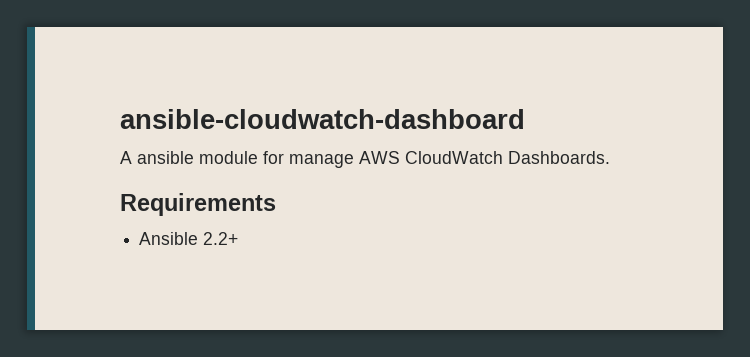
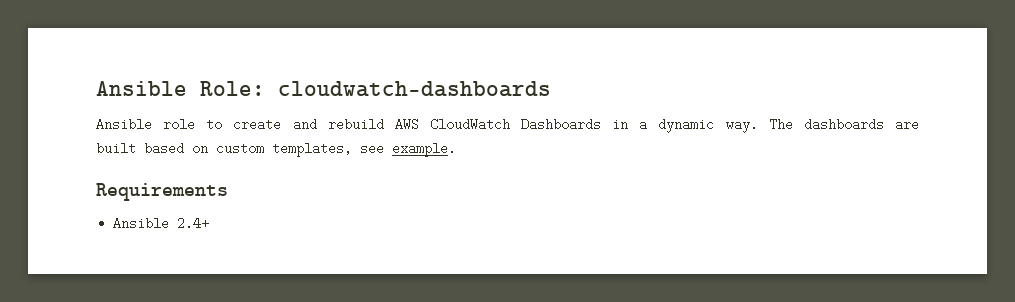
- ansible-cloudwatch-dashboard
- A ansible module for manage AWS CloudWatch Dashboards.
+ Ansible Role: cloudwatch-dashboards
+ Ansible role to create and rebuild AWS CloudWatch Dashboards in a dynamic way. The dashboards are built based on custom templates, see example.
- Ansible 2.2+
+ Ansible 2.4+

